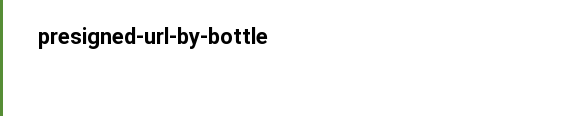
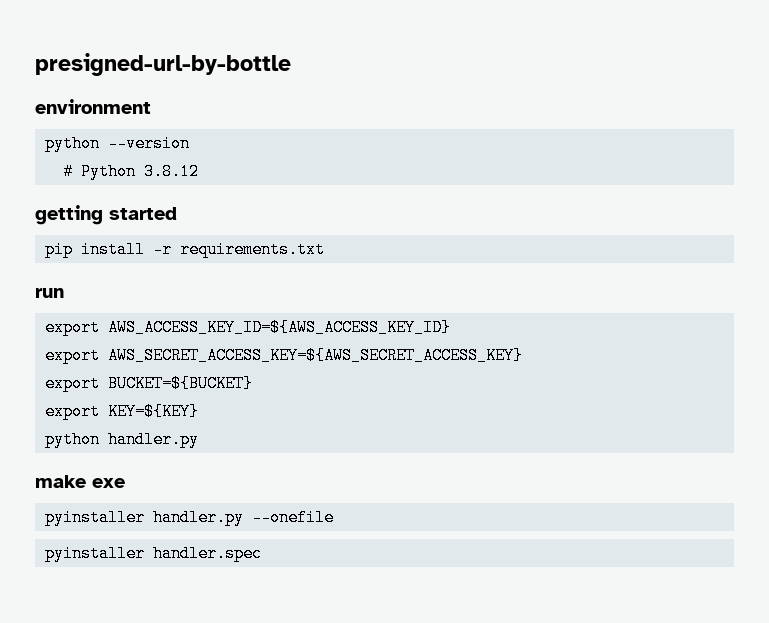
+ environment
+ python --version
+ # Python 3.8.12
+ getting started
+ pip install -r requirements.txt
+ run
+ export AWS_ACCESS_KEY_ID=${AWS_ACCESS_KEY_ID}
+ export AWS_SECRET_ACCESS_KEY=${AWS_SECRET_ACCESS_KEY}
+ export BUCKET=${BUCKET}
+ export KEY=${KEY}
+ python handler.py
+ make exe
+ pyinstaller handler.py --onefile
+ pyinstaller handler.spec

